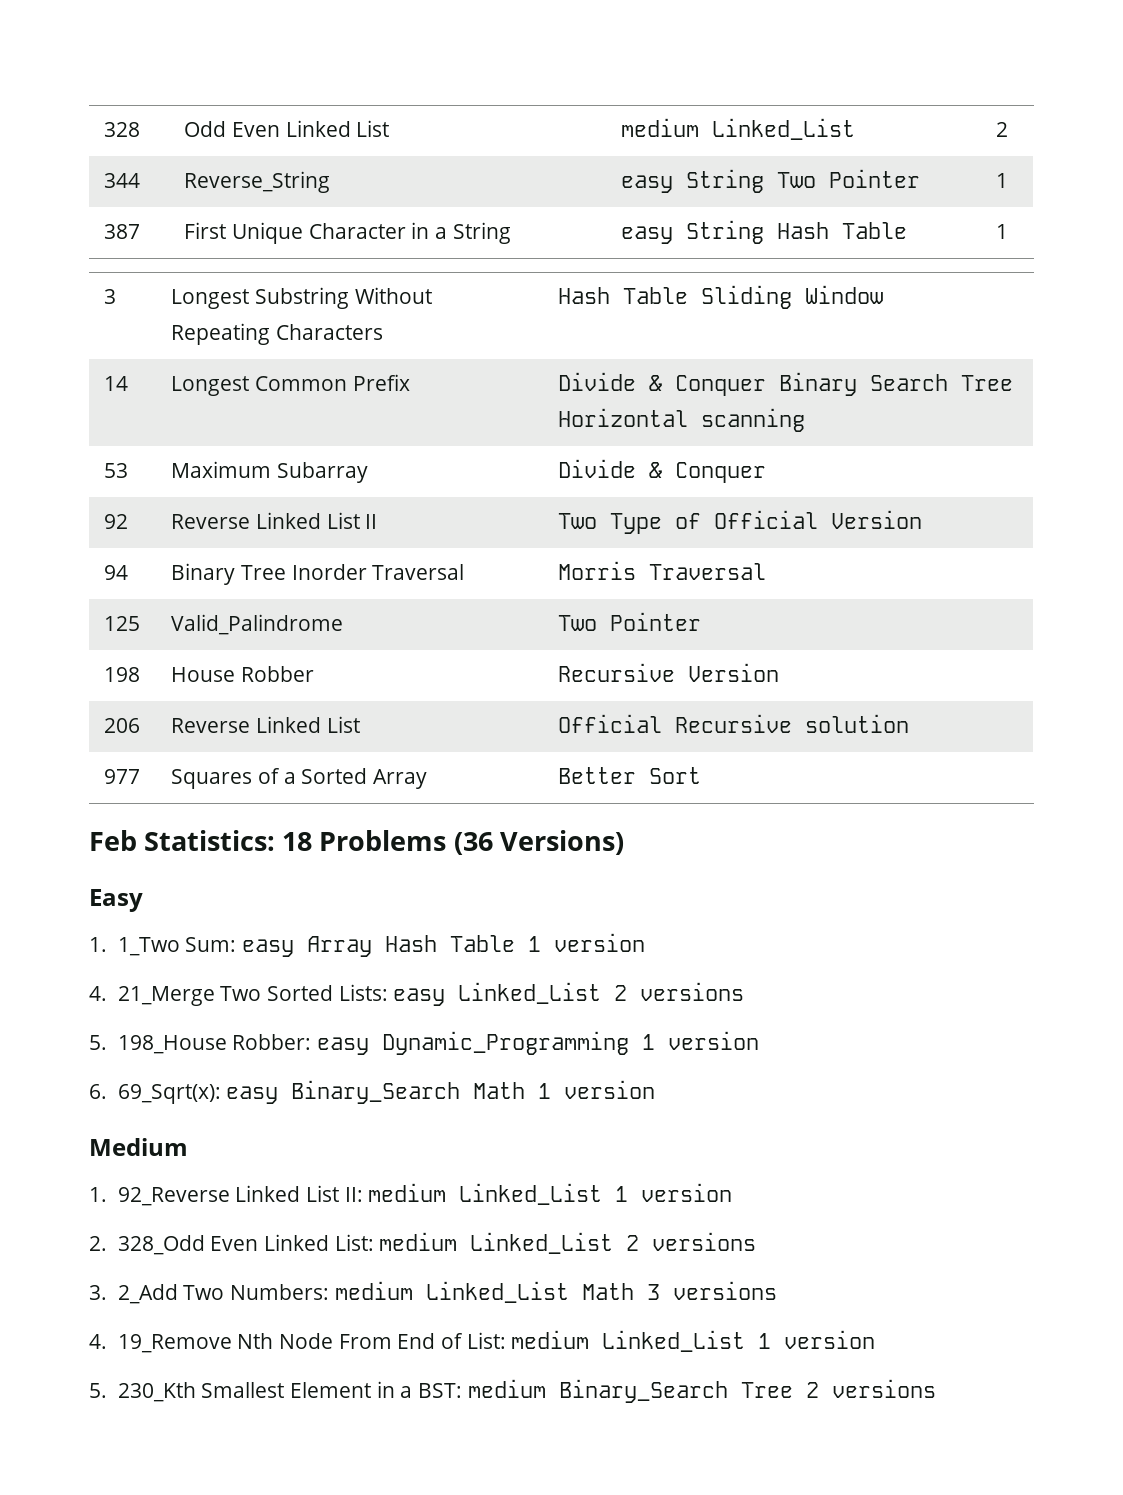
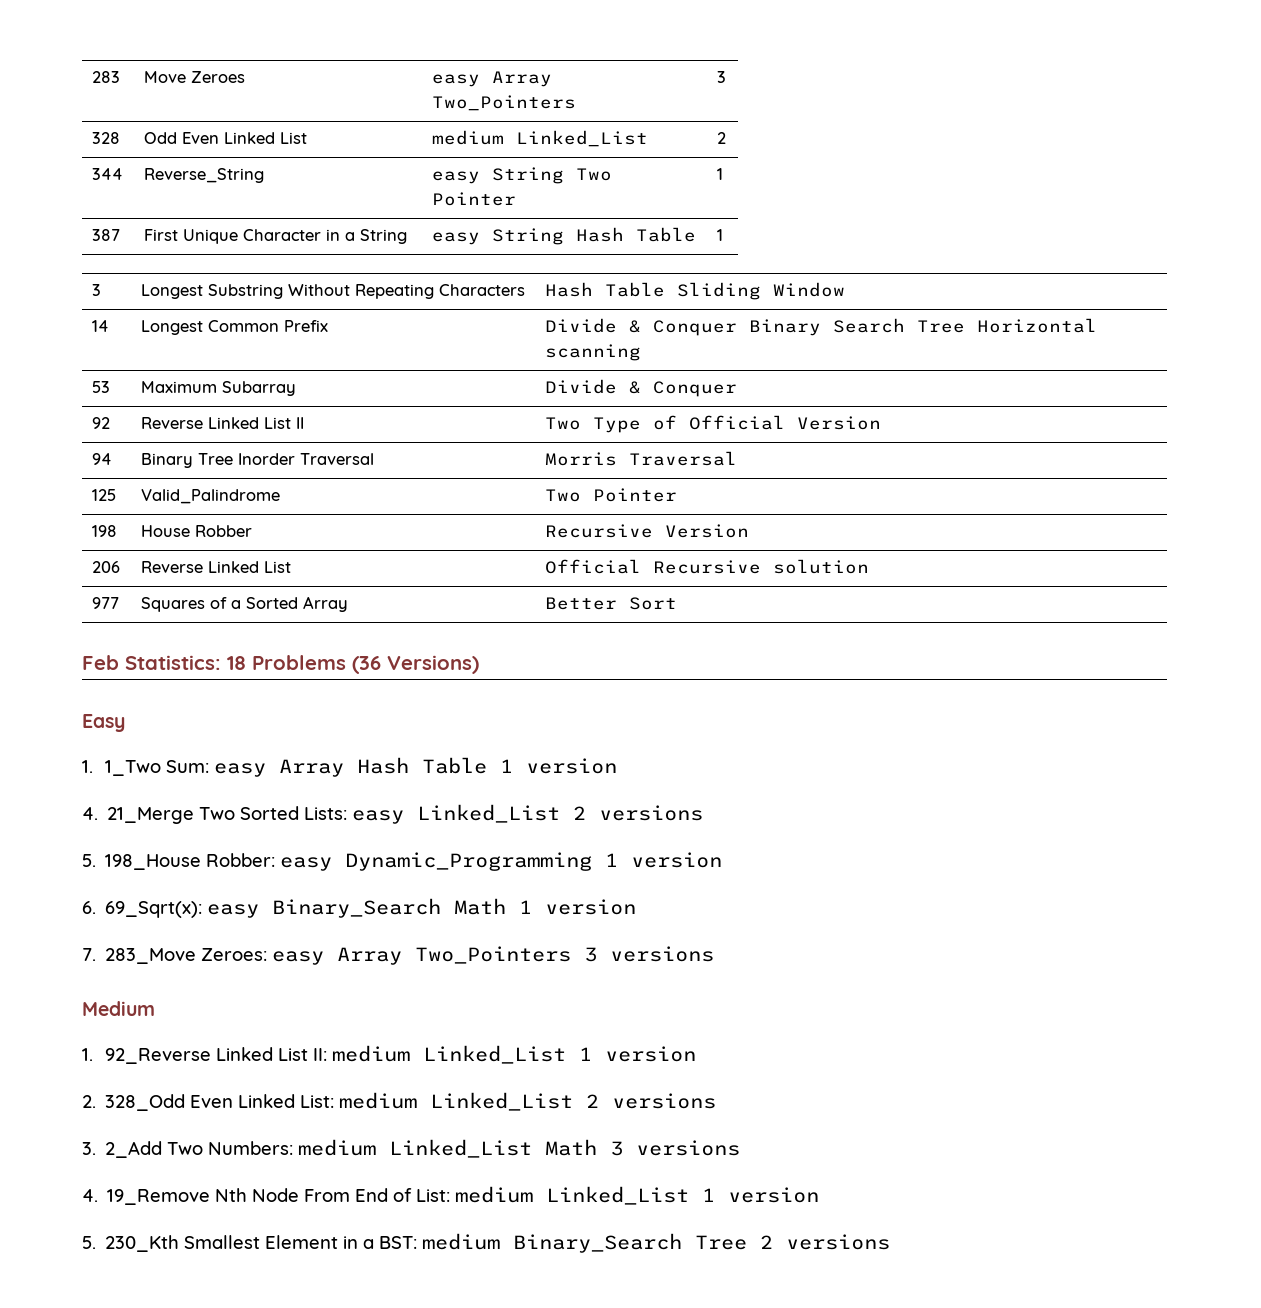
+ 283 | Move Zeroes | easy Array Two_Pointers | 3
+ 7. 283_Move Zeroes: easy Array Two_Pointers 3 versions

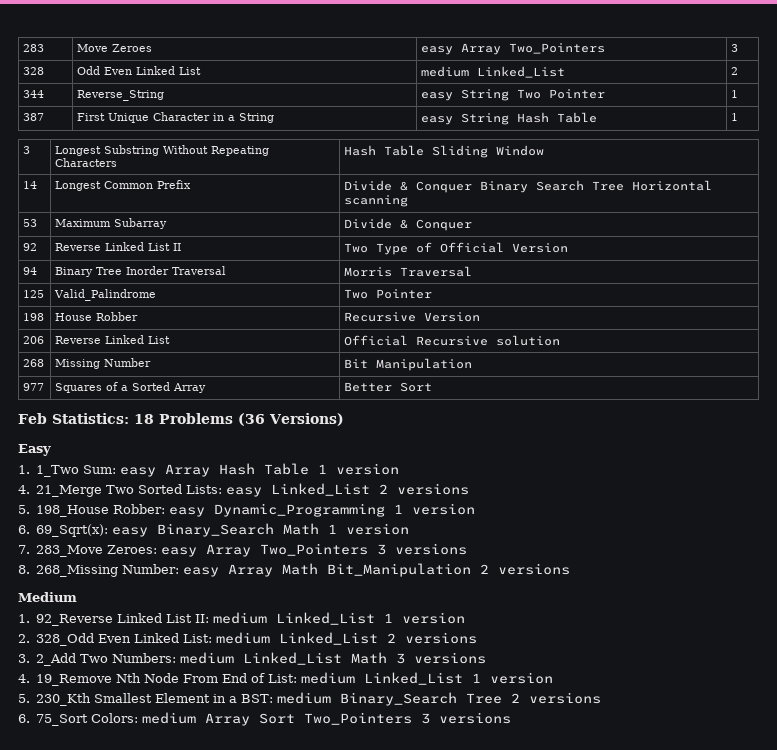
+ 268 | Missing Number | Bit Manipulation
+ 8. 268_Missing Number: easy Array Math Bit_Manipulation 2 versions
+ 6. 75_Sort Colors: medium Array Sort Two_Pointers 3 versions

